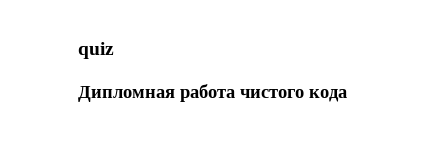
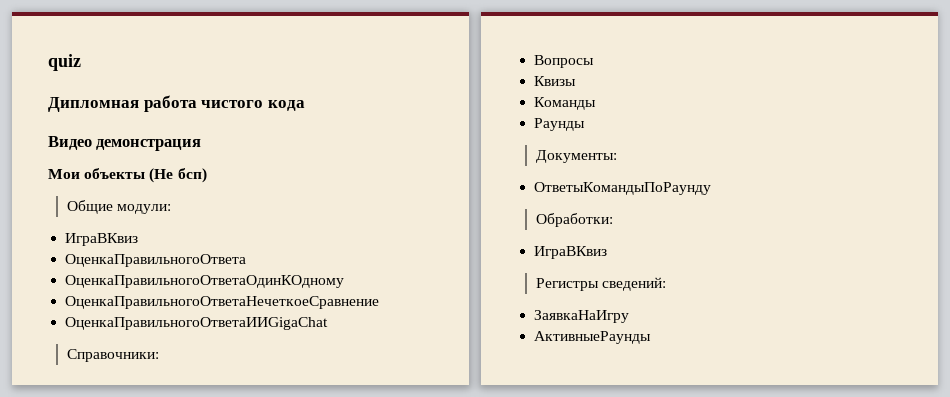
+ Видео демонстрация
+ Мои объекты (Не бсп)
+ Общие модули:
+ ИграВКвиз
+ ОценкаПравильногоОтвета
+ ОценкаПравильногоОтветаОдинКОдному
+ ОценкаПравильногоОтветаНечеткоеСравнение
+ ОценкаПравильногоОтветаИИGigaChat
+ Справочники:
+ Вопросы
+ Квизы
+ Команды
+ Раунды
+ Документы:
+ ОтветыКомандыПоРаунду
+ Обработки:
+ ИграВКвиз
+ Регистры сведений:
+ ЗаявкаНаИгру
+ АктивныеРаунды

